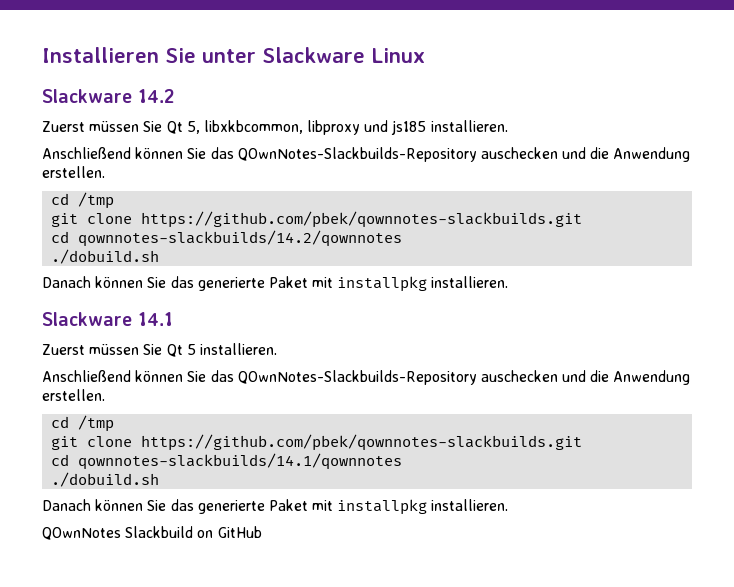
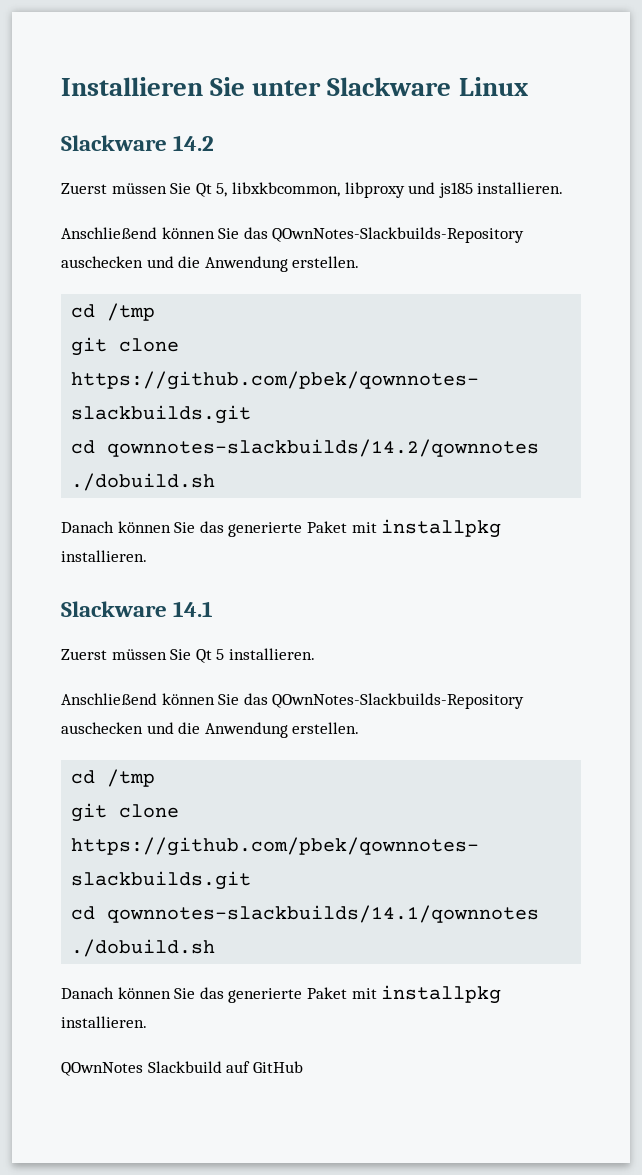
- QOwnNotes Slackbuild on GitHub
+ QOwnNotes Slackbuild auf GitHub

